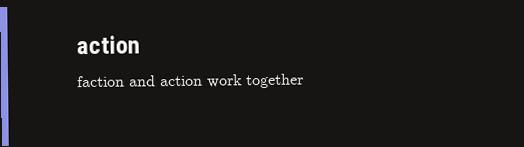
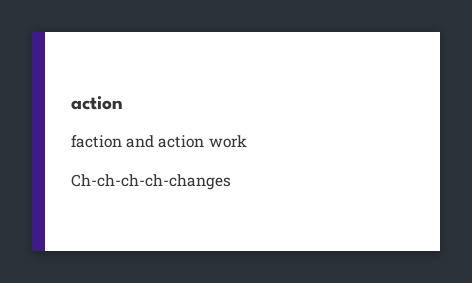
- faction and action work together
+ faction and action work
+ Ch-ch-ch-ch-changes

